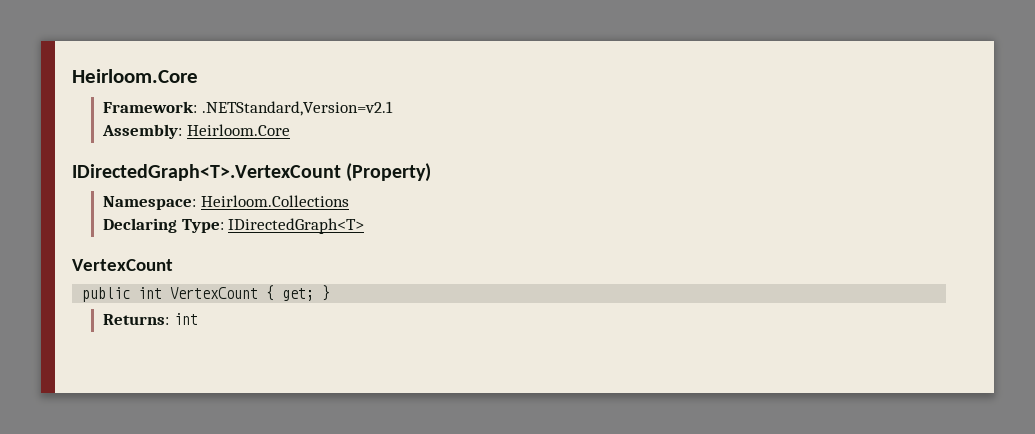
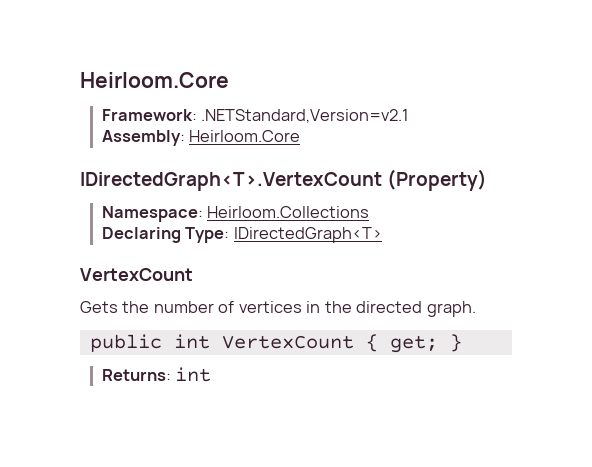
+ Gets the number of vertices in the directed graph.

